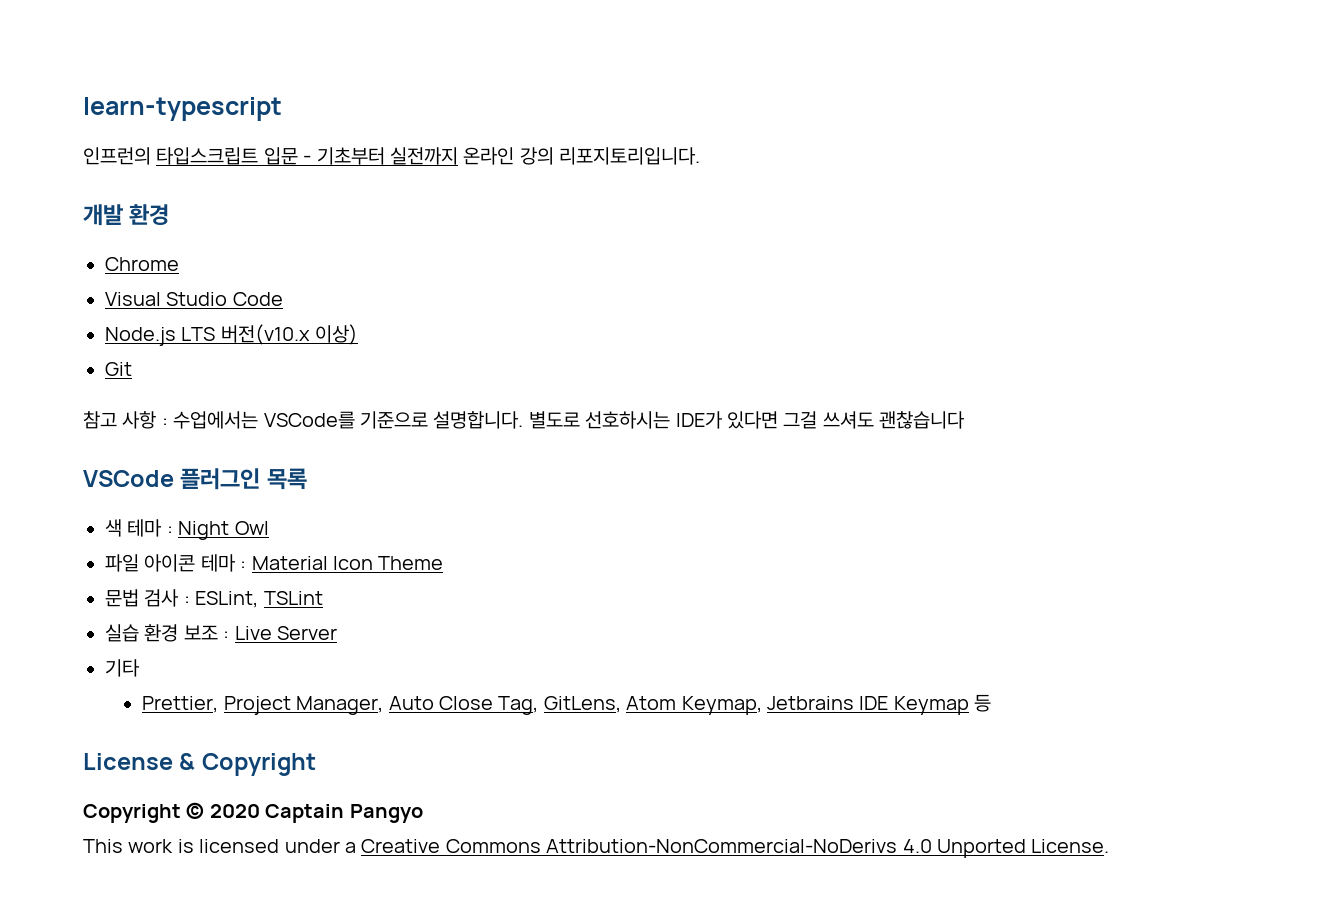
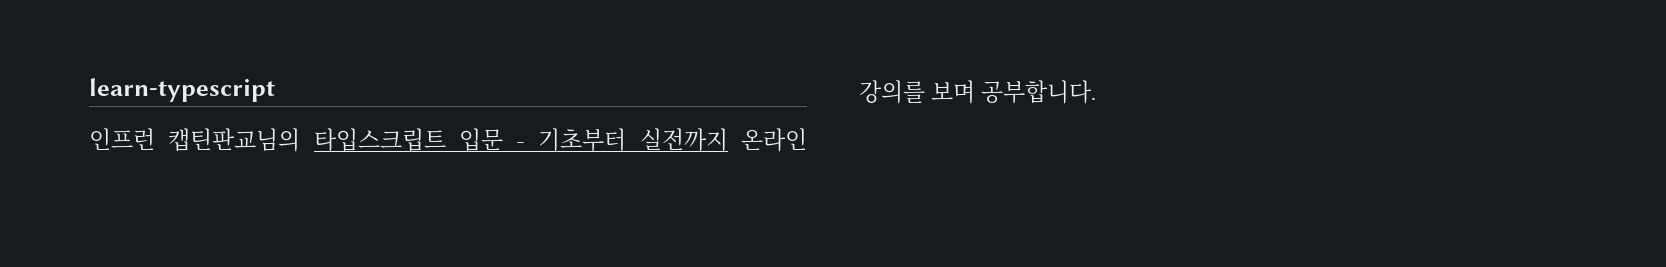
- 인프런의 타입스크립트 입문 - 기초부터 실전까지 온라인 강의 리포지토리입니다.
- 개발 환경
- Chrome
- Visual Studio Code
- Node.js LTS 버전(v10.x 이상)
- Git
- 참고 사항 : 수업에서는 VSCode를 기준으로 설명합니다. 별도로 선호하시는 IDE가 있다면 그걸 쓰셔도 괜찮습니다
- VSCode 플러그인 목록
- 색 테마 : Night Owl
- 파일 아이콘 테마 : Material Icon Theme
- 문법 검사 : ESLint, TSLint
- 실습 환경 보조 : Live Server
- 기타
- Prettier, Project Manager, Auto Close Tag, GitLens, Atom Keymap, Jetbrains IDE Keymap 등
- License & Copyright
- Copyright © 2020 Captain Pangyo
- This work is licensed under a Creative Commons Attribution-NonCommercial-NoDerivs 4.0 Unported License.
+ 인프런 캡틴판교님의 타입스크립트 입문 - 기초부터 실전까지 온라인 강의를 보며 공부합니다.

